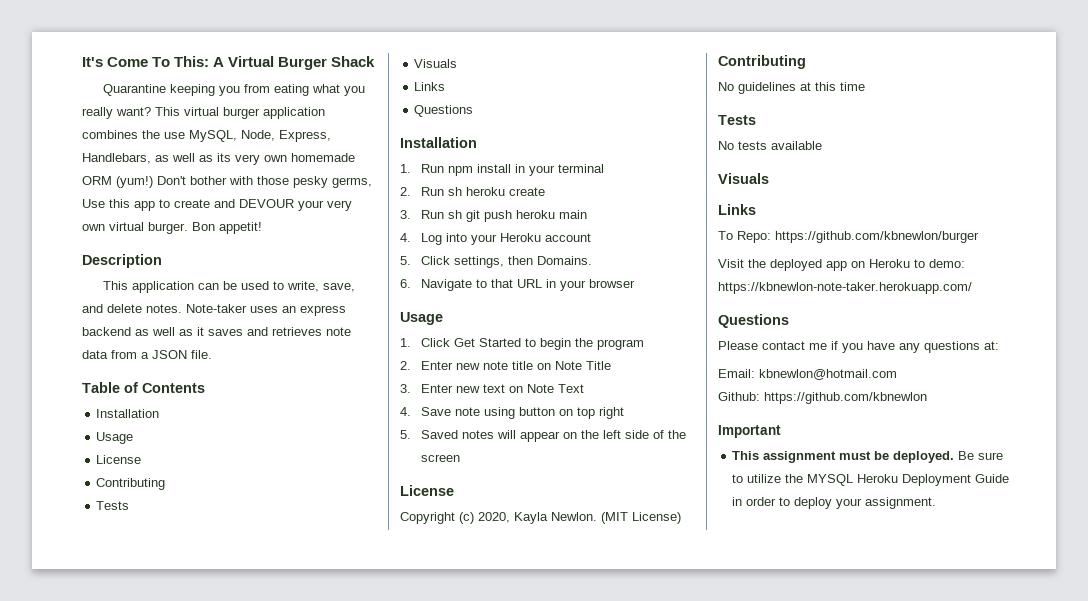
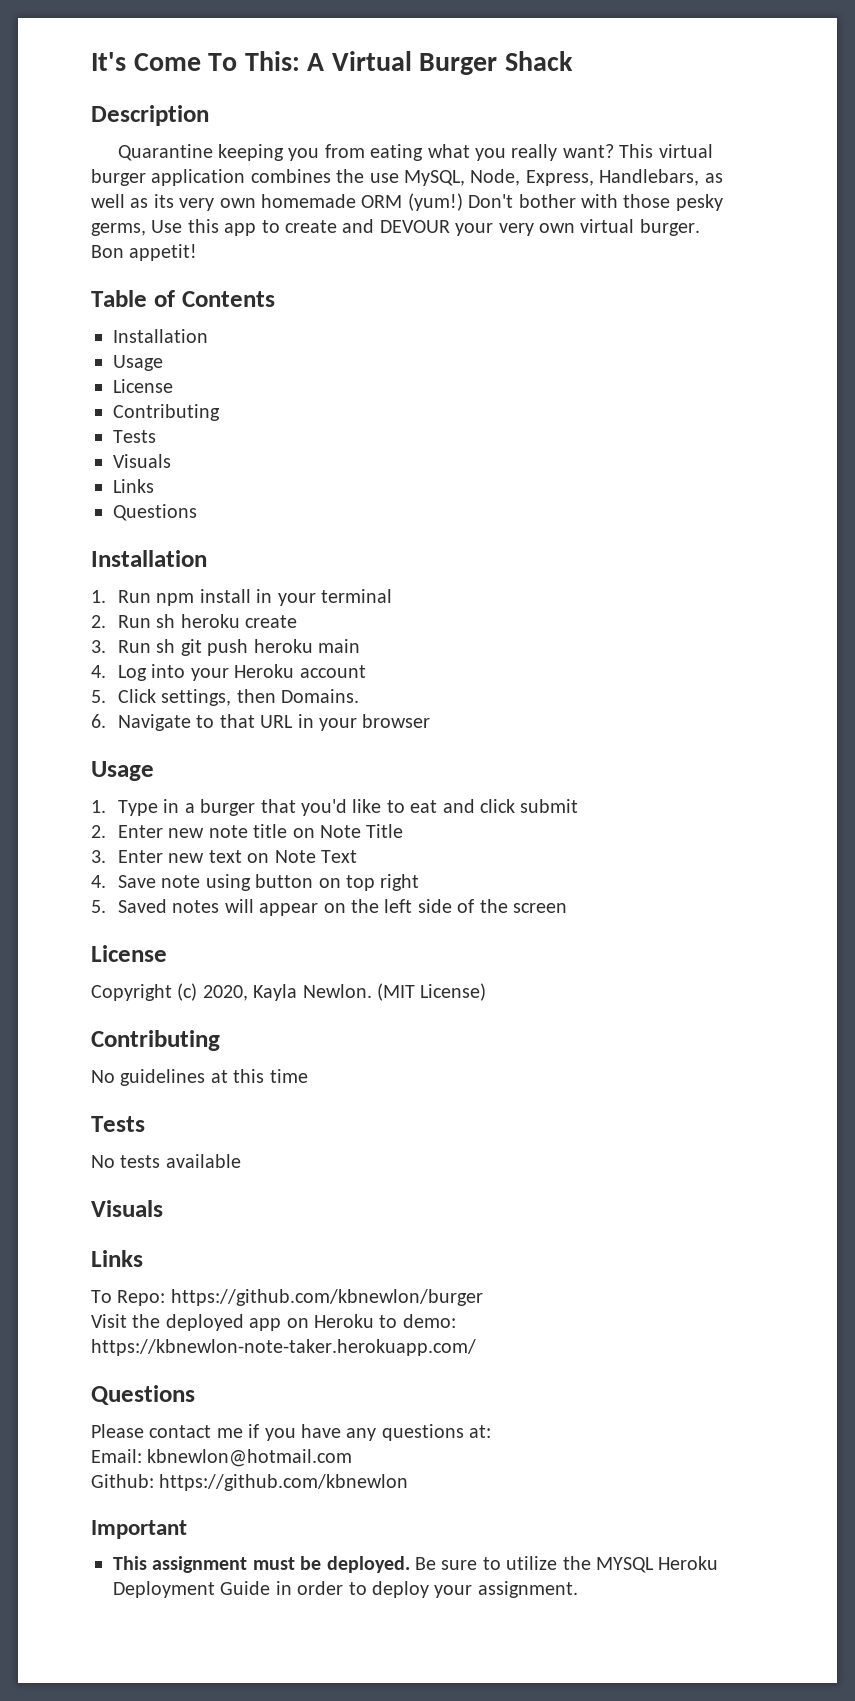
+ Description
- Description
- This application can be used to write, save, and delete notes. Note-taker uses an express backend as well as it saves and retrieves note data from a JSON file.
- 1. Click Get Started to begin the program
+ 1. Type in a burger that you'd like to eat and click submit

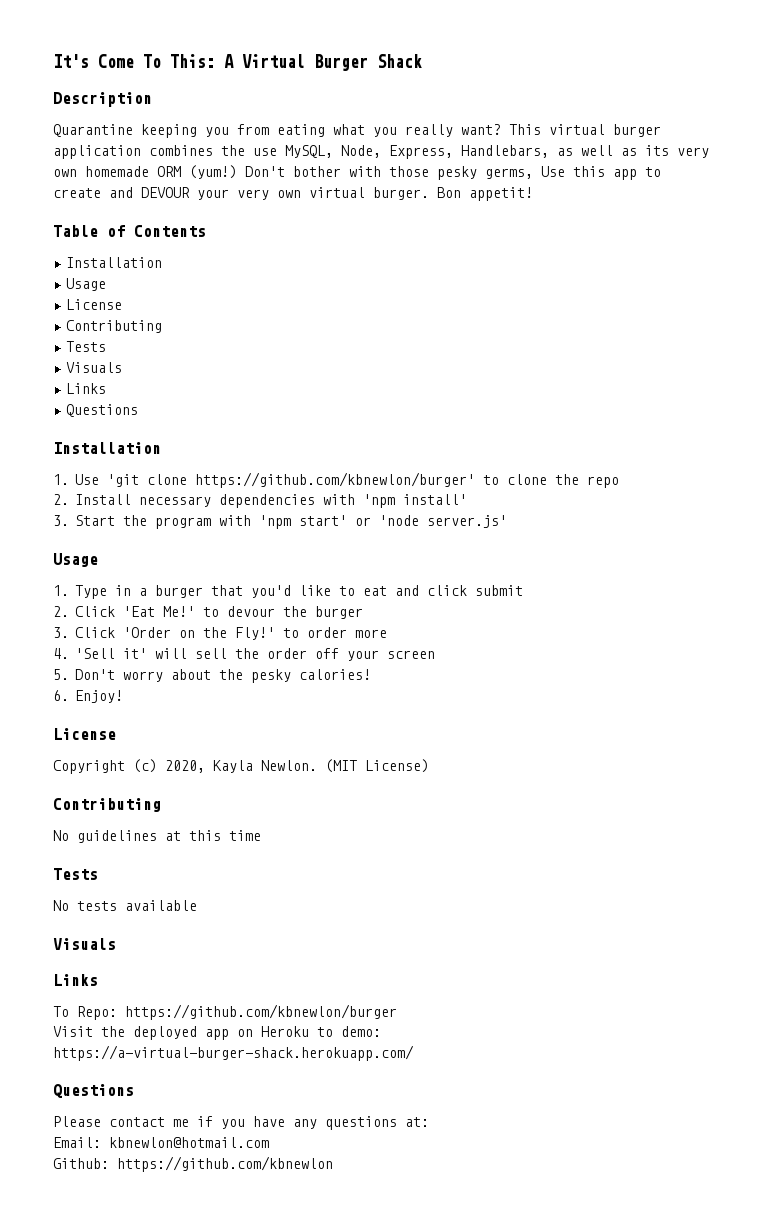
- 1. Run npm install in your terminal
- 2. Run sh heroku create
- 3. Run sh git push heroku main
- 4. Log into your Heroku account
- 5. Click settings, then Domains.
- 6. Navigate to that URL in your browser
+ 1. Use 'git clone https://github.com/kbnewlon/burger' to clone the repo
+ 2. Install necessary dependencies with 'npm install'
+ 3. Start the program with 'npm start' or 'node server.js'
- 2. Enter new note title on Note Title
- 3. Enter new text on Note Text
- 4. Save note using button on top right
- 5. Saved notes will appear on the left side of the screen
+ 2. Click 'Eat Me!' to devour the burger
+ 3. Click 'Order on the Fly!' to order more
+ 4. 'Sell it' will sell the order off your screen
+ 5. Don't worry about the pesky calories!
+ 6. Enjoy!
- Visit the deployed app on Heroku to demo: https://kbnewlon-note-taker.herokuapp.com/
+ Visit the deployed app on Heroku to demo: https://a-virtual-burger-shack.herokuapp.com/
- Important
- This assignment must be deployed. Be sure to utilize the MYSQL Heroku Deployment Guide in order to deploy your assignment.

